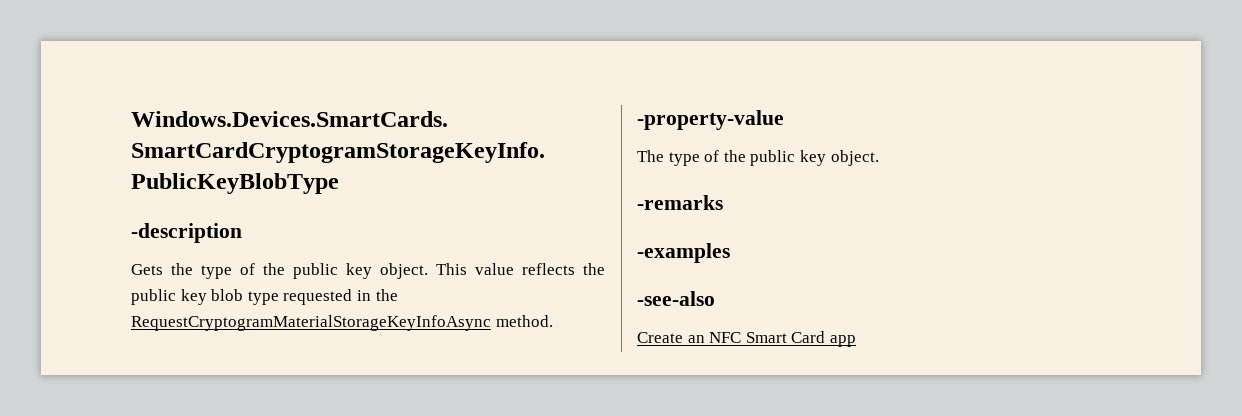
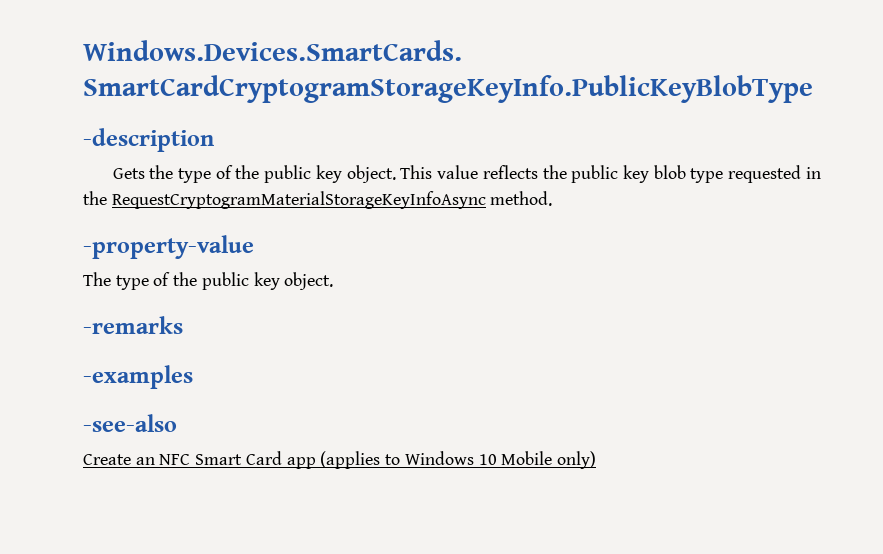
- Create an NFC Smart Card app
+ Create an NFC Smart Card app (applies to Windows 10 Mobile only)

